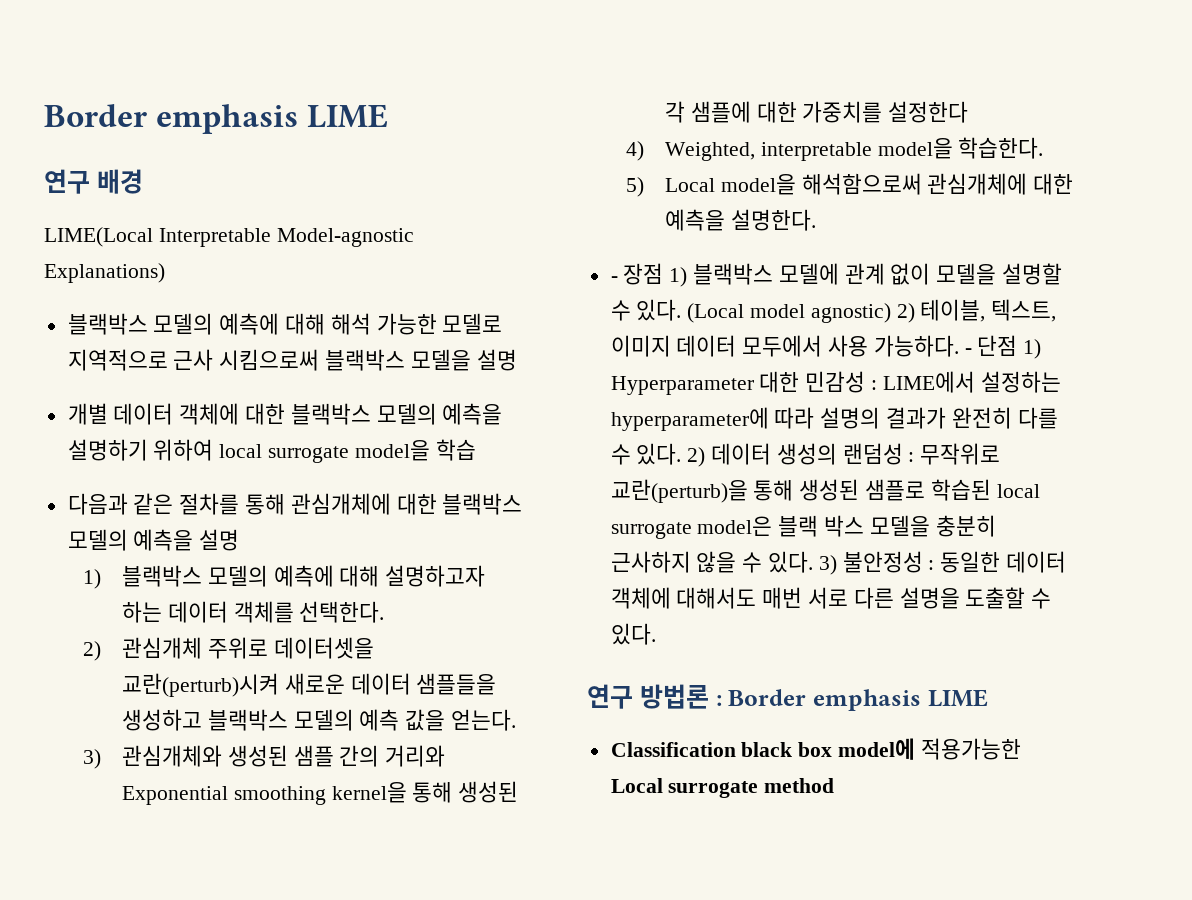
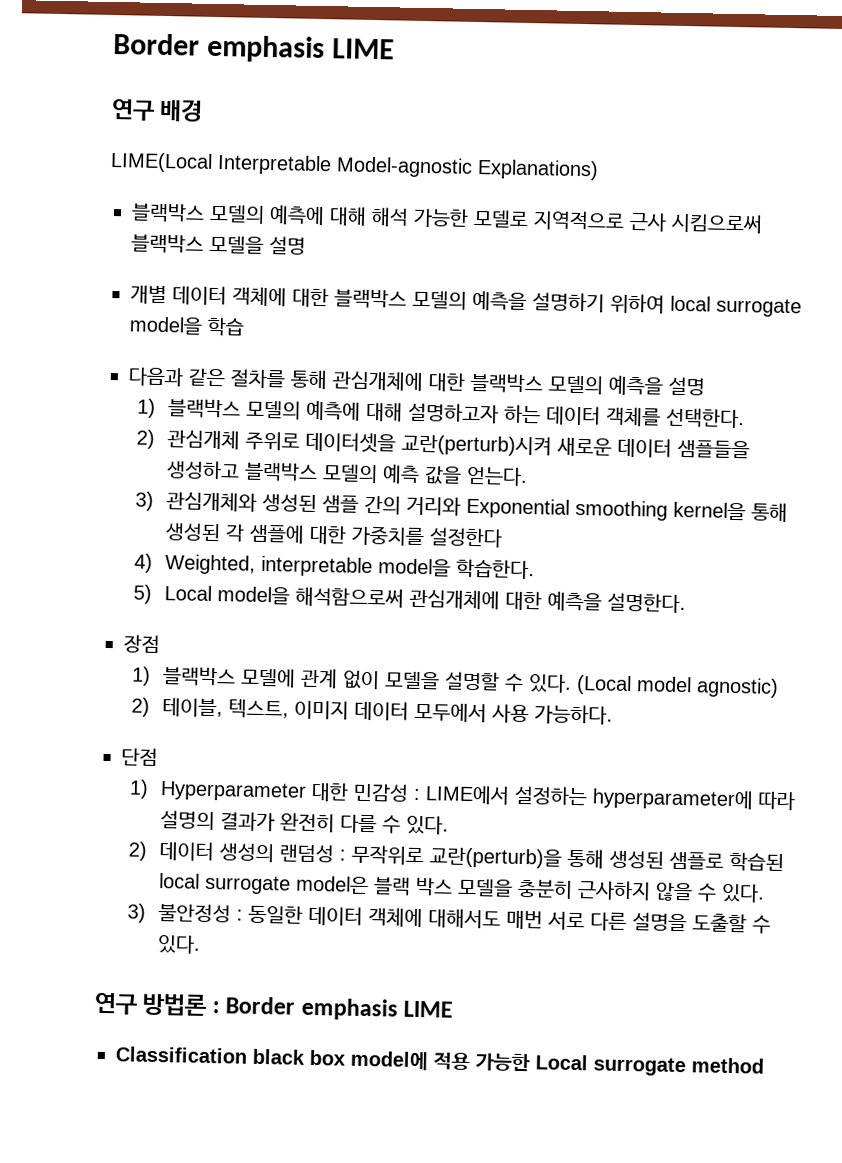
- - 장점 1) 블랙박스 모델에 관계 없이 모델을 설명할 수 있다.
+ 장점
+ 1) 블랙박스 모델에 관계 없이 모델을 설명할 수 있다.
- (Local model agnostic) 2) 테이블, 텍스트, 이미지 데이터 모두에서 사용 가능하다. - 단점 1) Hyperparameter 대한 민감성 :
+ (Local model agnostic)
+ 2) 테이블, 텍스트, 이미지 데이터 모두에서 사용 가능하다.
+ 단점
+ 1) Hyperparameter 대한 민감성 :
- LIME에서 설정하는 hyperparameter에 따라 설명의 결과가 완전히 다를 수 있다. 2) 데이터 생성의 랜덤성 :
+ LIME에서 설정하는 hyperparameter에 따라 설명의 결과가 완전히 다를 수 있다.
+ 2) 데이터 생성의 랜덤성 :
- 무작위로 교란(perturb)을 통해 생성된 샘플로 학습된 local surrogate model은 블랙 박스 모델을 충분히 근사하지 않을 수 있다. 3) 불안정성 :
+ 무작위로 교란(perturb)을 통해 생성된 샘플로 학습된 local surrogate model은 블랙 박스 모델을 충분히 근사하지 않을 수 있다.
+ 3) 불안정성 :
- Classification black box model에 적용가능한 Local surrogate method
+ Classification black box model에 적용 가능한 Local surrogate method

